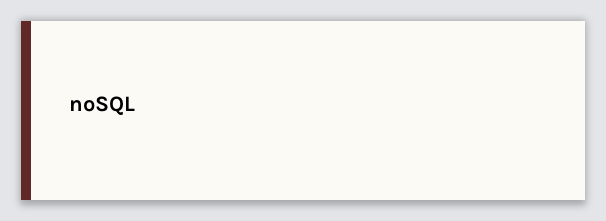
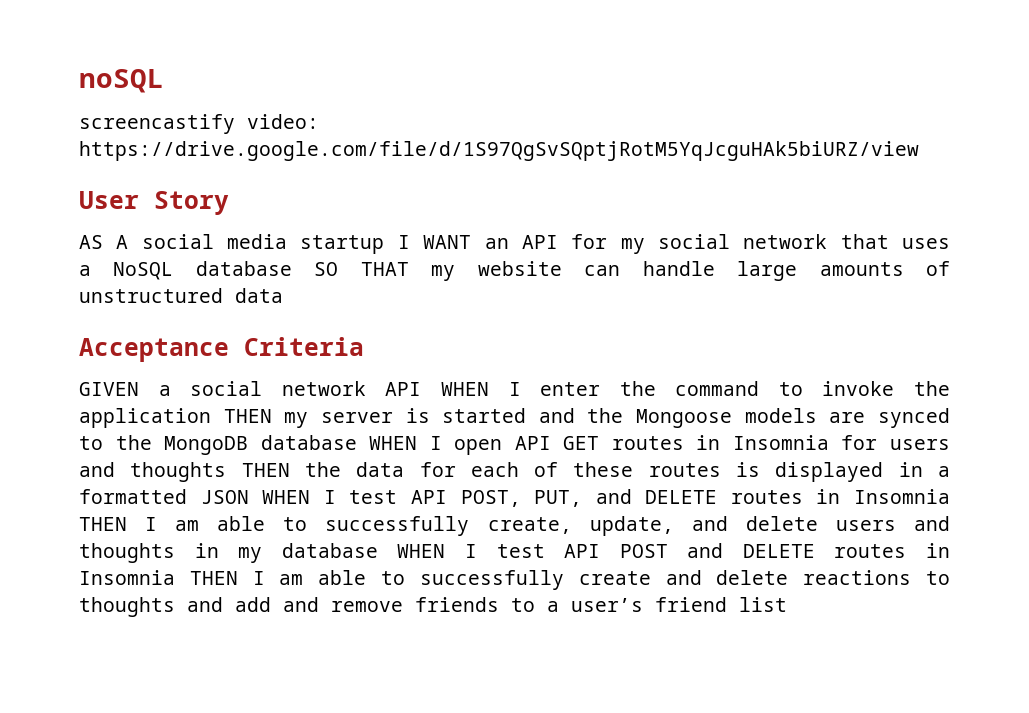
+ screencastify video: https://drive.google.com/file/d/1S97QgSvSQptjRotM5YqJcguHAk5biURZ/view
+ User Story
+ AS A social media startup I WANT an API for my social network that uses a NoSQL database SO THAT my website can handle large amounts of unstructured data
+ Acceptance Criteria
+ GIVEN a social network API WHEN I enter the command to invoke the application THEN my server is started and the Mongoose models are synced to the MongoDB database WHEN I open API GET routes in Insomnia for users and thoughts THEN the data for each of these routes is displayed in a formatted JSON WHEN I test API POST, PUT, and DELETE routes in Insomnia THEN I am able to successfully create, update, and delete users and thoughts in my database WHEN I test API POST and DELETE routes in Insomnia THEN I am able to successfully create and delete reactions to thoughts and add and remove friends to a user’s friend list

